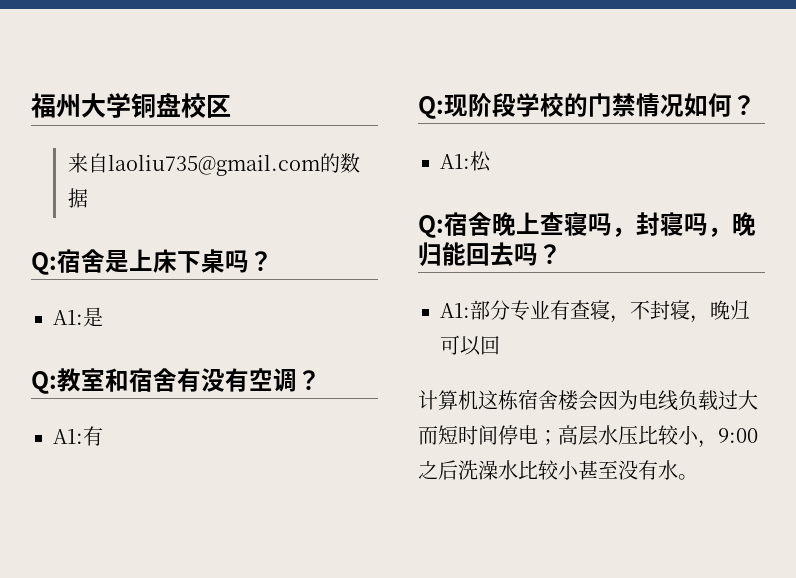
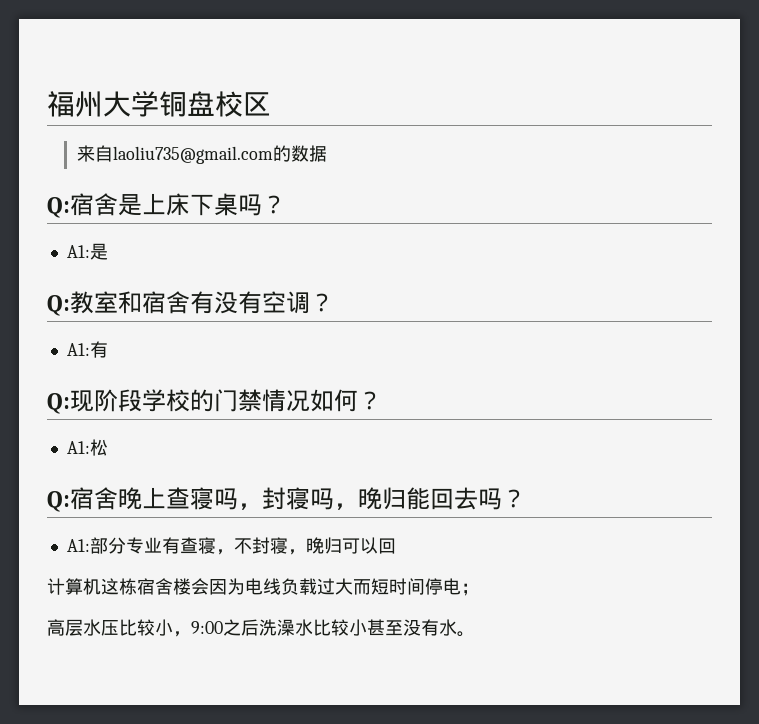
- 计算机这栋宿舍楼会因为电线负载过大而短时间停电；高层水压比较小，9:00之后洗澡水比较小甚至没有水。
+ 计算机这栋宿舍楼会因为电线负载过大而短时间停电；
+ 高层水压比较小，9:00之后洗澡水比较小甚至没有水。

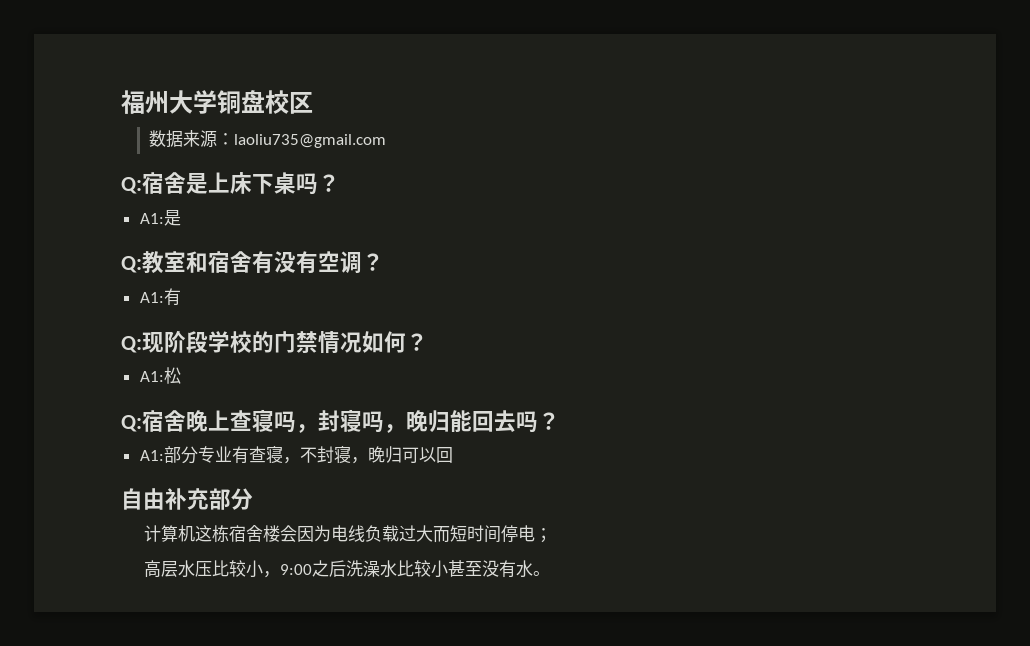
- 来自laoliu735@gmail.com的数据
+ 数据来源：laoliu735@gmail.com
+ 自由补充部分

